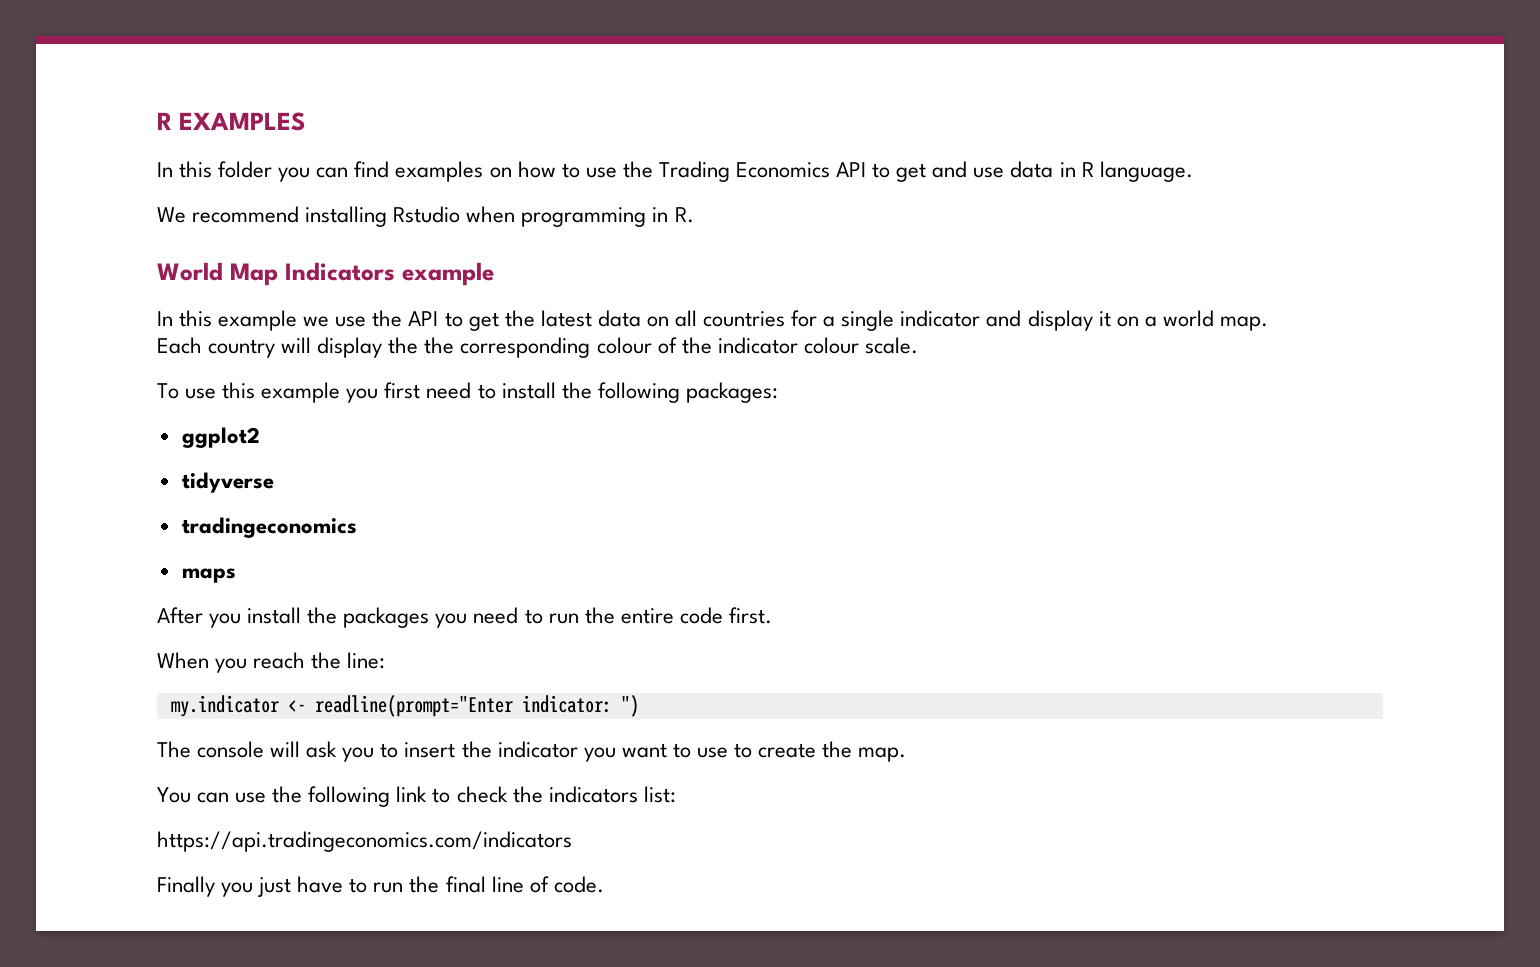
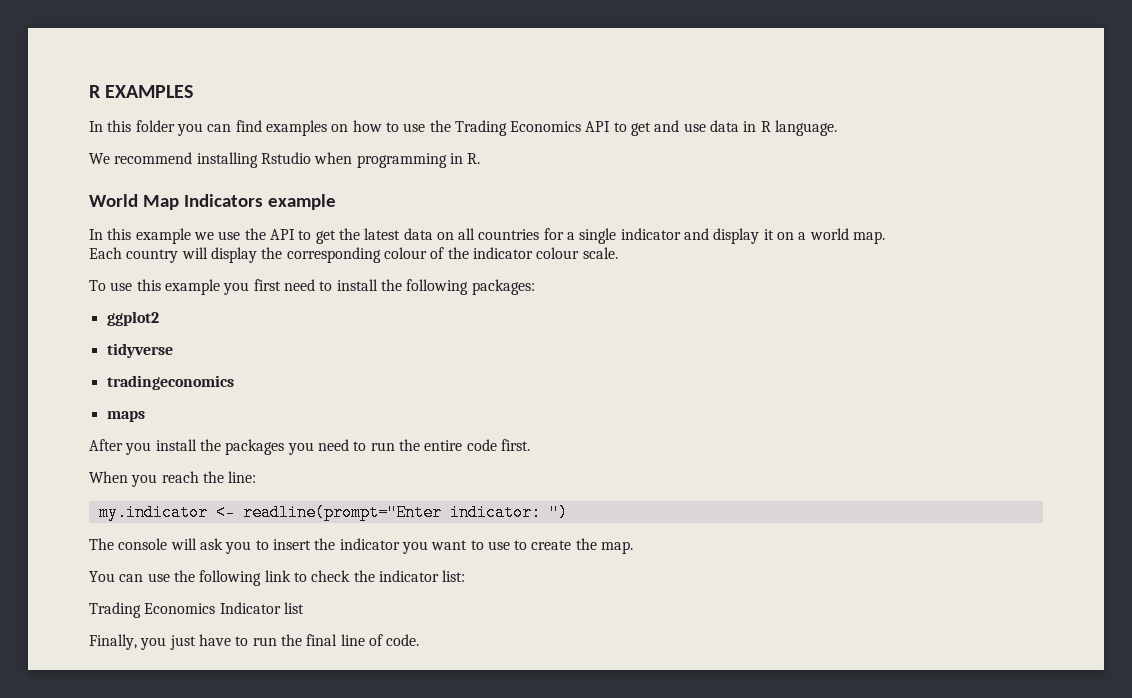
- Each country will display the the corresponding colour of the indicator colour scale.
+ Each country will display the corresponding colour of the indicator colour scale.
- You can use the following link to check the indicators list:
+ You can use the following link to check the indicator list:
- https://api.tradingeconomics.com/indicators
- Finally you just have to run the final line of code.
+ Trading Economics Indicator list
+ Finally, you just have to run the final line of code.

